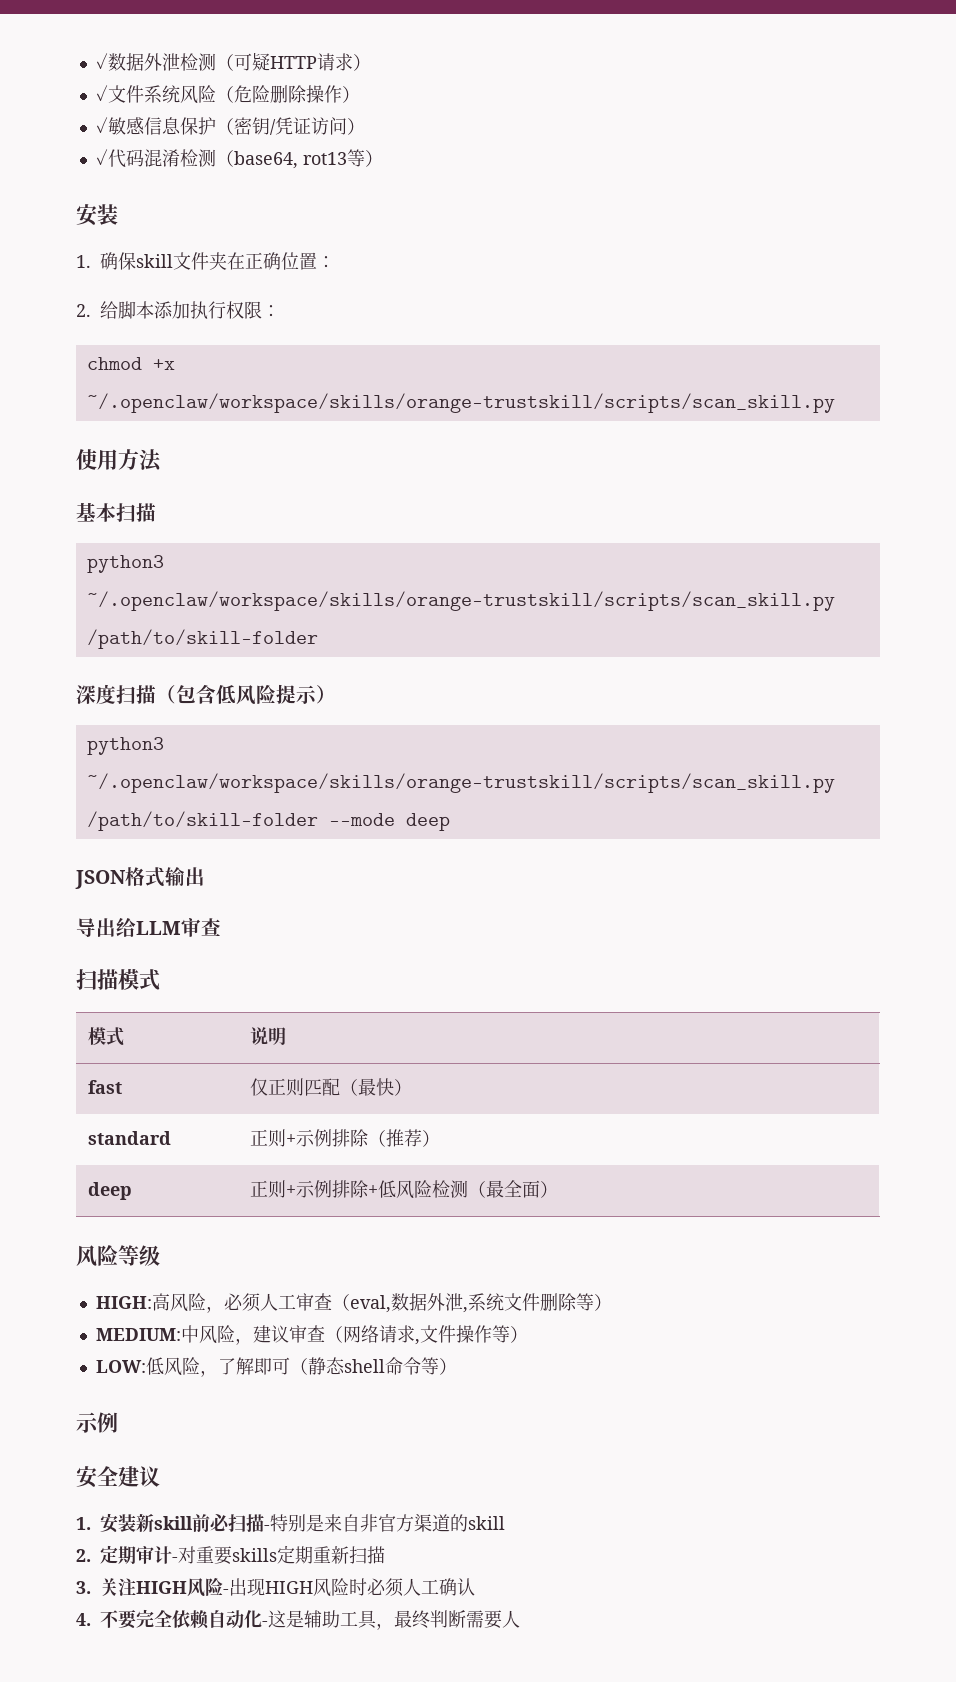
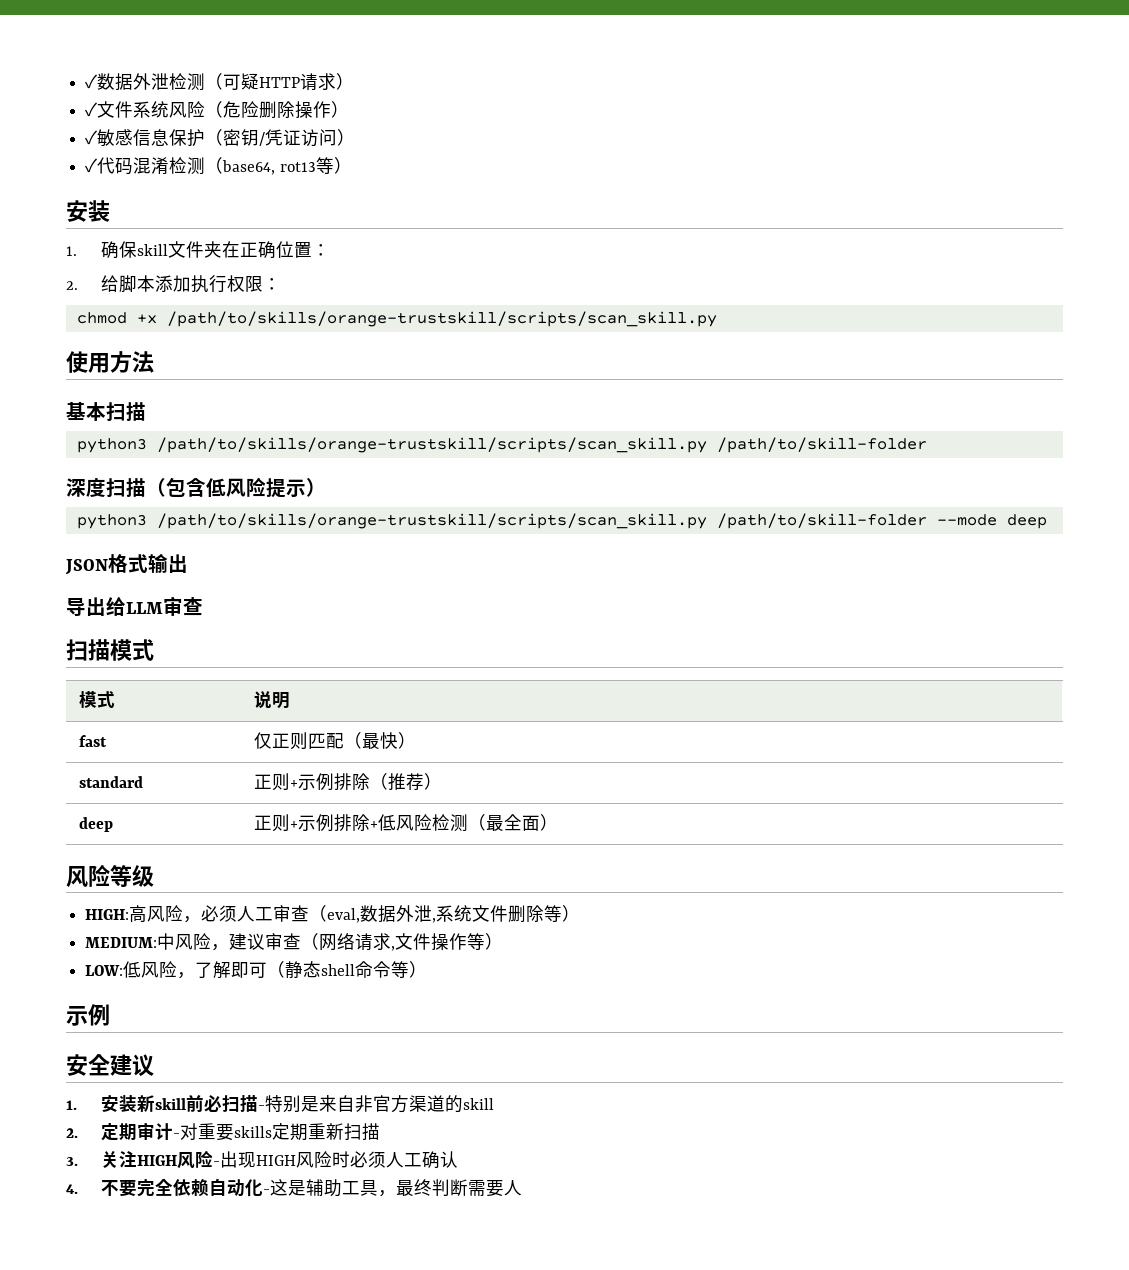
- chmod +x ~/.openclaw/workspace/skills/orange-trustskill/scripts/scan_skill.py
+ chmod +x /path/to/skills/orange-trustskill/scripts/scan_skill.py
  基本扫描
- python3 ~/.openclaw/workspace/skills/orange-trustskill/scripts/scan_skill.py /path/to/skill-folder
+ python3 /path/to/skills/orange-trustskill/scripts/scan_skill.py /path/to/skill-folder
- python3 ~/.openclaw/workspace/skills/orange-trustskill/scripts/scan_skill.py /path/to/skill-folder --mode deep
+ python3 /path/to/skills/orange-trustskill/scripts/scan_skill.py /path/to/skill-folder --mode deep

